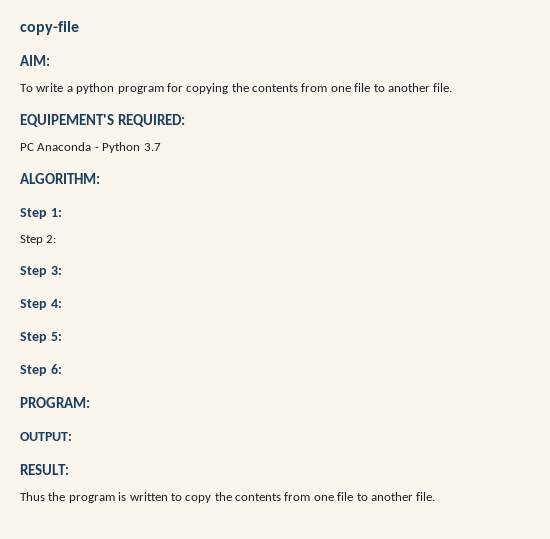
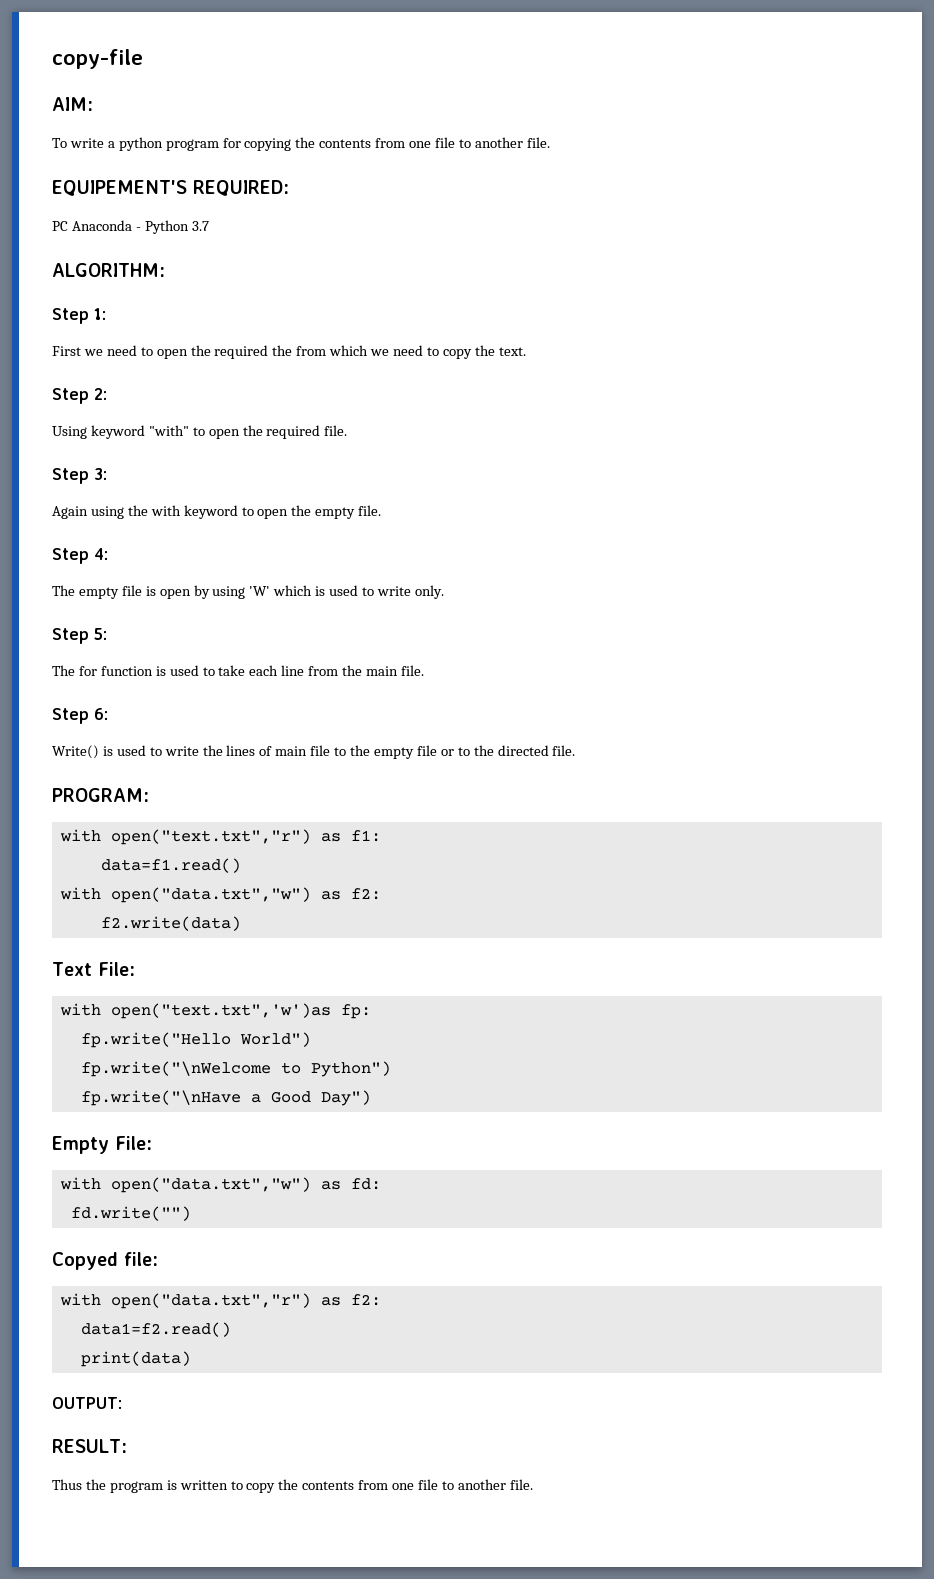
+ First we need to open the required the from which we need to copy the text.
  Step 2:
+ Using keyword "with" to open the required file.
  Step 3:
+ Again using the with keyword to open the empty file.
  Step 4:
+ The empty file is open by using 'W' which is used to write only.
  Step 5:
+ The for function is used to take each line from the main file.
  Step 6:
+ Write() is used to write the lines of main file to the empty file or to the directed file.
  PROGRAM:
+ with open("text.txt","r") as f1:
+ data=f1.read()
+ with open("data.txt","w") as f2:
+ f2.write(data)
+ Text File:
+ with open("text.txt",'w')as fp:
+ fp.write("Hello World")
+ fp.write("\nWelcome to Python")
+ fp.write("\nHave a Good Day")
+ Empty File:
+ with open("data.txt","w") as fd:
+ fd.write("")
+ Copyed file:
+ with open("data.txt","r") as f2:
+ data1=f2.read()
+ print(data)

